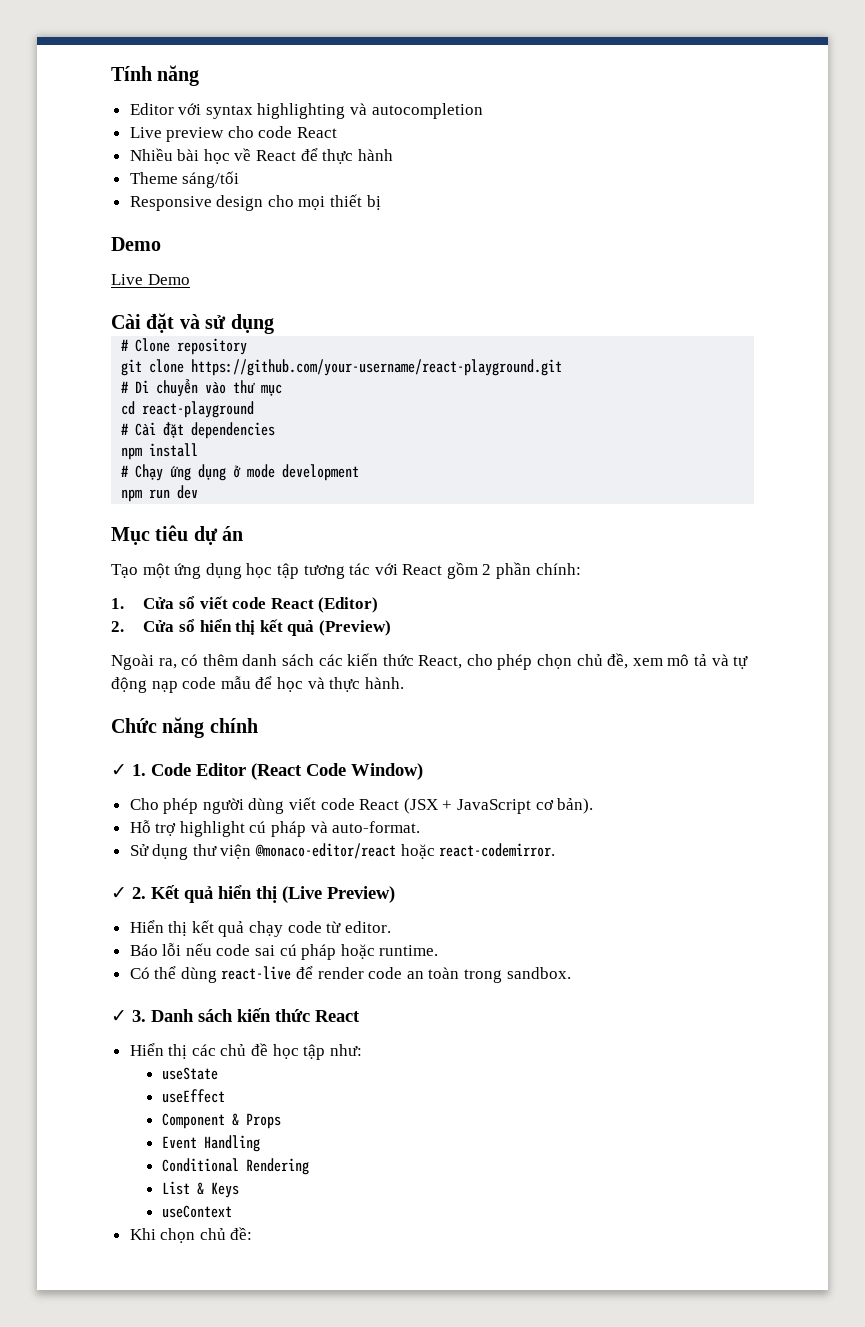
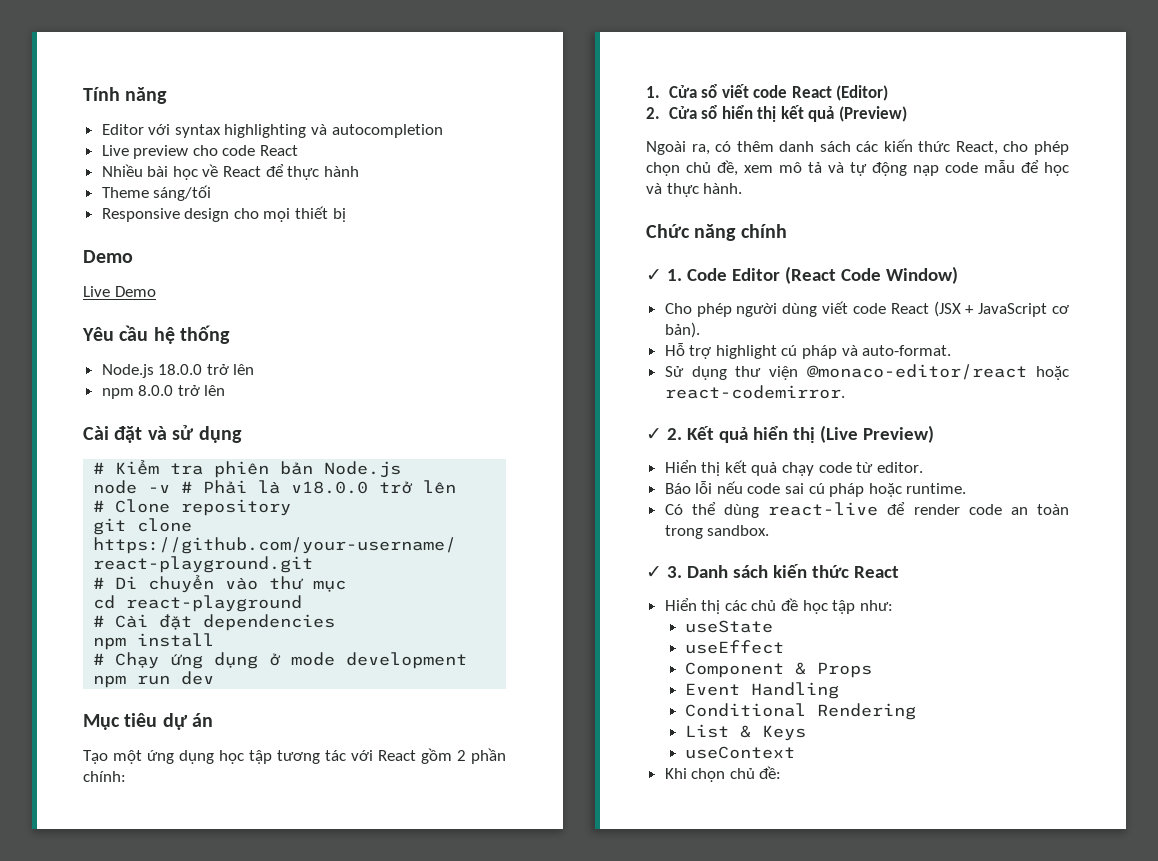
+ Yêu cầu hệ thống
+ Node.js 18.0.0 trở lên
+ npm 8.0.0 trở lên
+ # Kiểm tra phiên bản Node.js
+ node -v # Phải là v18.0.0 trở lên

